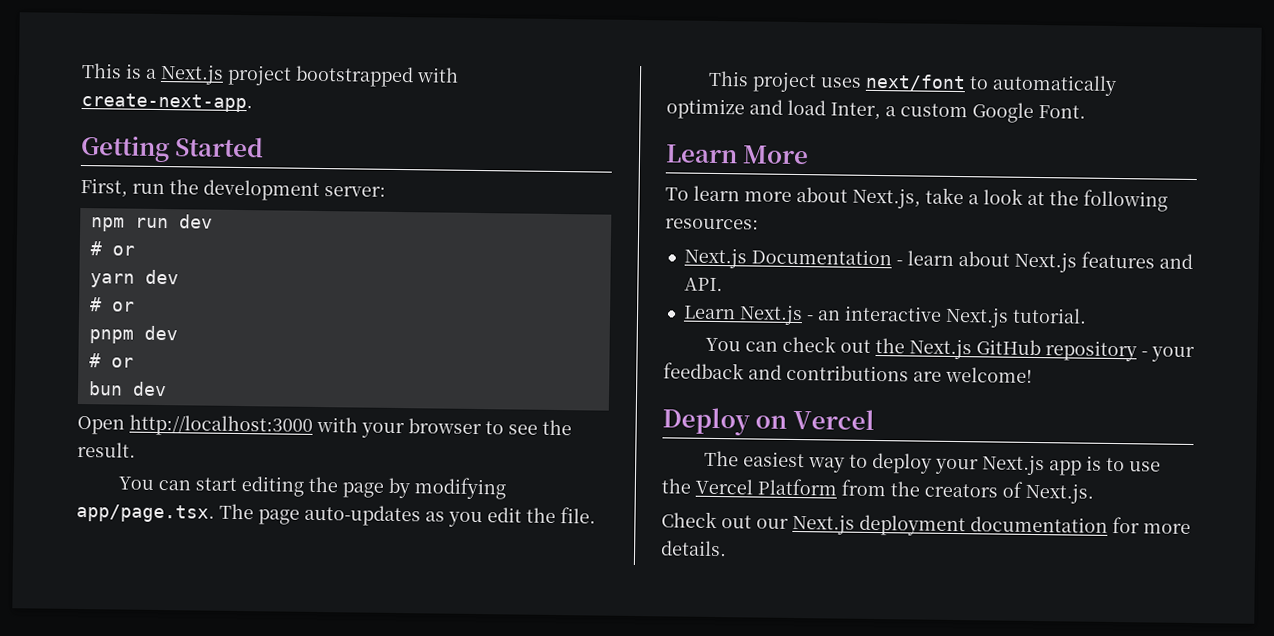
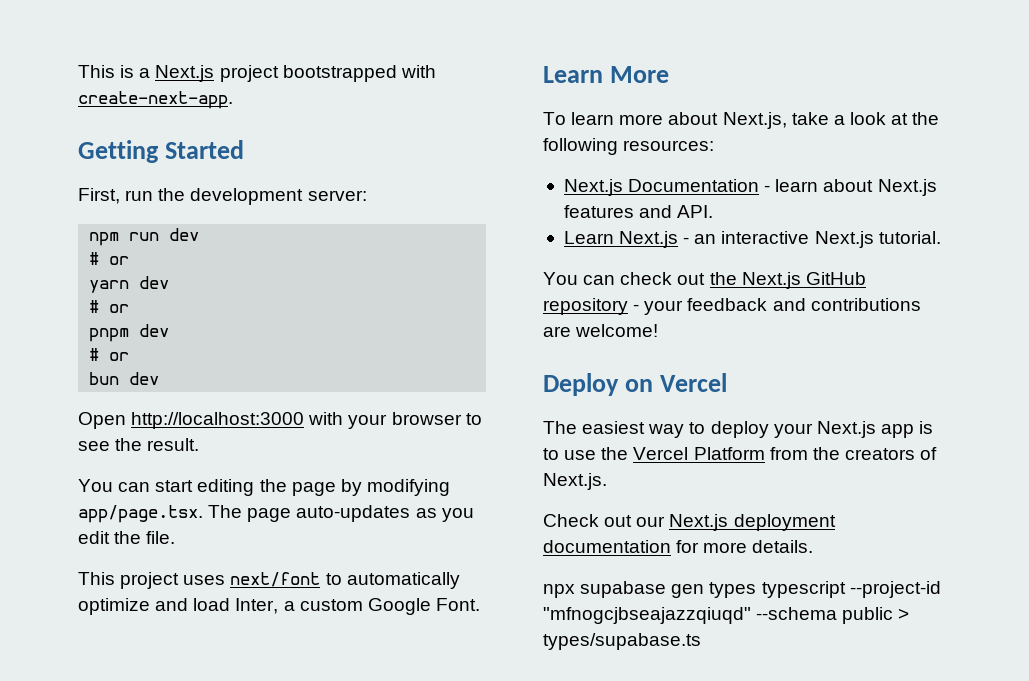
+ npx supabase gen types typescript --project-id "mfnogcjbseajazzqiuqd" --schema public > types/supabase.ts

